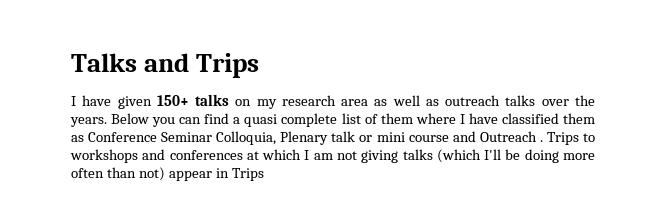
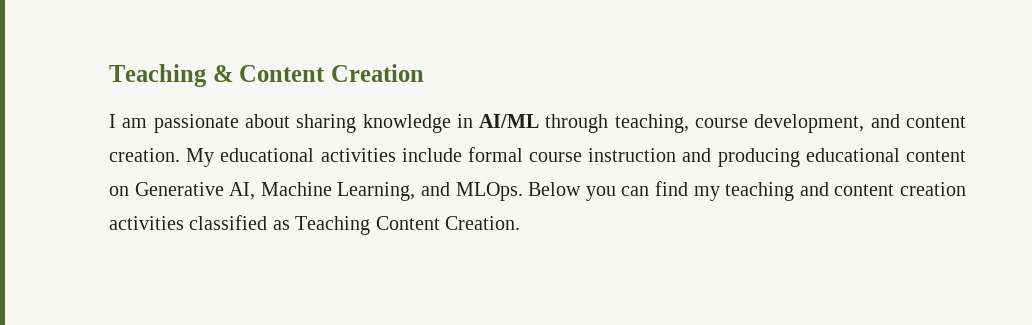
- Talks and Trips
- I have given 150+ talks on my research area as well as outreach talks over the years. Below you can find a quasi complete list of them where I have classified them as Conference Seminar Colloquia, Plenary talk or mini course and Outreach . Trips to workshops and conferences at which I am not giving talks (which I'll be doing more often than not) appear in Trips
+ Teaching & Content Creation
+ I am passionate about sharing knowledge in AI/ML through teaching, course development, and content creation. My educational activities include formal course instruction and producing educational content on Generative AI, Machine Learning, and MLOps. Below you can find my teaching and content creation activities classified as Teaching Content Creation.

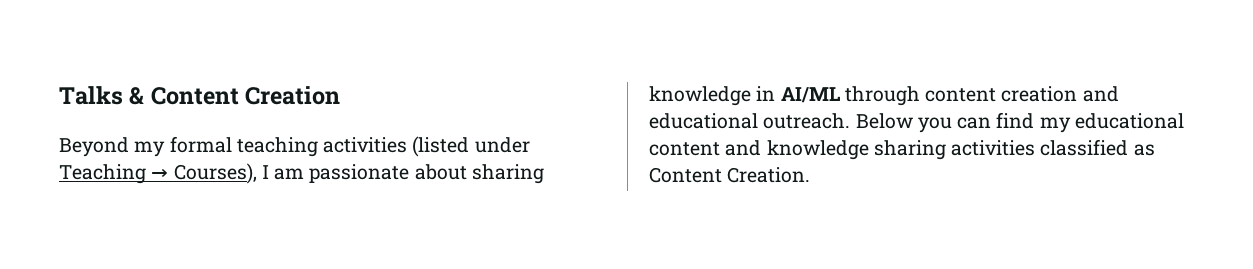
- Teaching & Content Creation
+ Talks & Content Creation
- I am passionate about sharing knowledge in AI/ML through teaching, course development, and content creation. My educational activities include formal course instruction and producing educational content on Generative AI, Machine Learning, and MLOps.
+ Beyond my formal teaching activities (listed under Teaching → Courses), I am passionate about sharing knowledge in AI/ML through content creation and educational outreach.
- Below you can find my teaching and content creation activities classified as Teaching Content Creation.
+ Below you can find my educational content and knowledge sharing activities classified as Content Creation.

